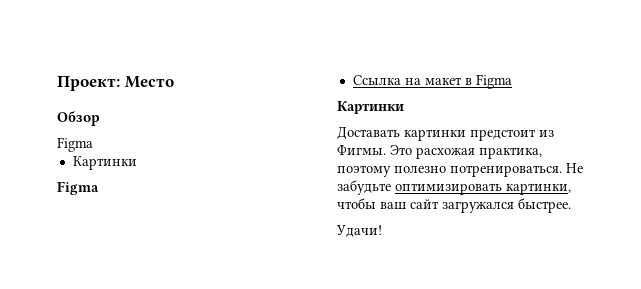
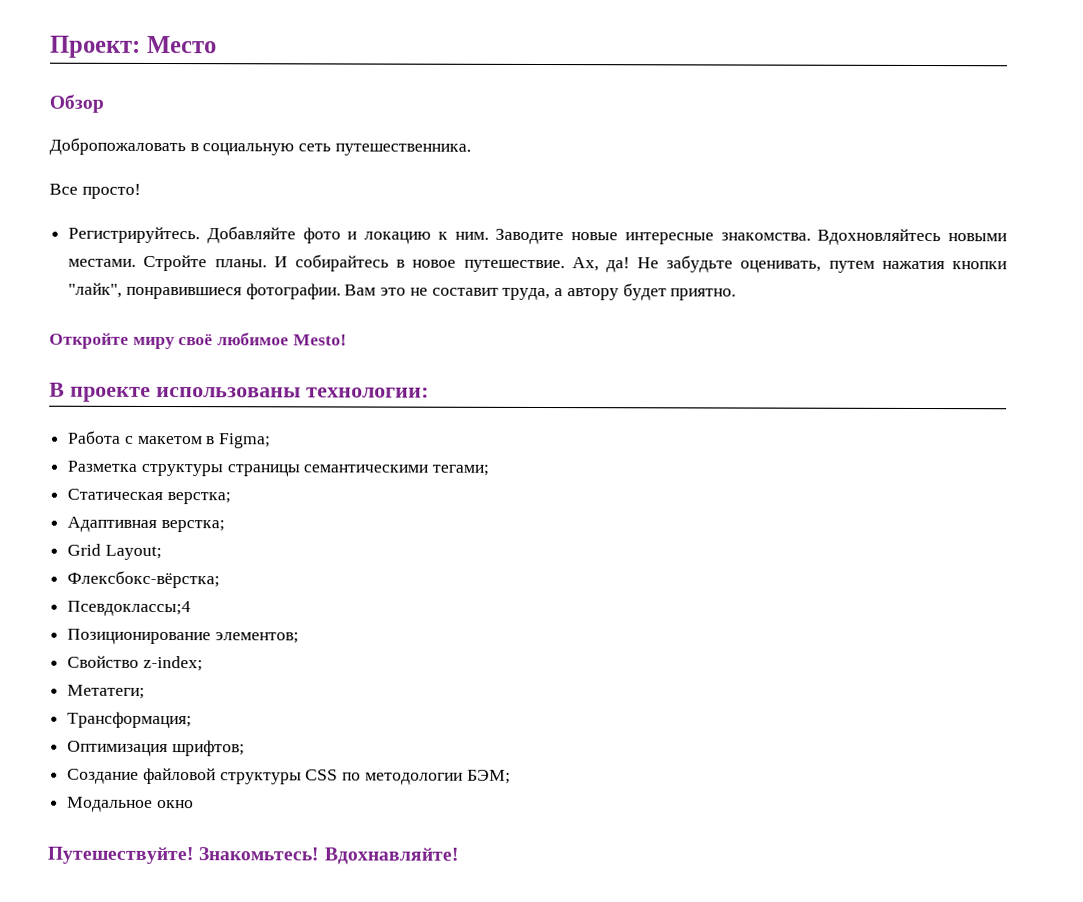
  Обзор
- Figma
- Картинки
- Figma
- Ссылка на макет в Figma
- Картинки
- Доставать картинки предстоит из Фигмы. Это расхожая практика, поэтому полезно потренироваться. Не забудьте оптимизировать картинки, чтобы ваш сайт загружался быстрее.
- Удачи!
+ Добропожаловать в социальную сеть путешественника.
+ Все просто!
+ Регистрируйтесь. Добавляйте фото и локацию к ним. Заводите новые интересные знакомства. Вдохновляйтесь новыми местами. Стройте планы. И собирайтесь в новое путешествие. Ах, да! Не забудьте оценивать, путем нажатия кнопки "лайк", понравившиеся фотографии. Вам это не составит труда, а автору будет приятно.
+ Откройте миру своё любимое Mesto!
+ В проекте использованы технологии:
+ Работа с макетом в Figma;
+ Разметка структуры страницы семантическими тегами;
+ Статическая верстка;
+ Адаптивная верстка;
+ Grid Layout;
+ Флексбокс-вёрстка;
+ Псевдоклассы;4
+ Позиционирование элементов;
+ Свойство z-index;
+ Метатеги;
+ Трансформация;
+ Оптимизация шрифтов;
+ Создание файловой структуры CSS по методологии БЭМ;
+ Модальное окно
+ Путешествуйте! Знакомьтесь! Вдохнавляйте!

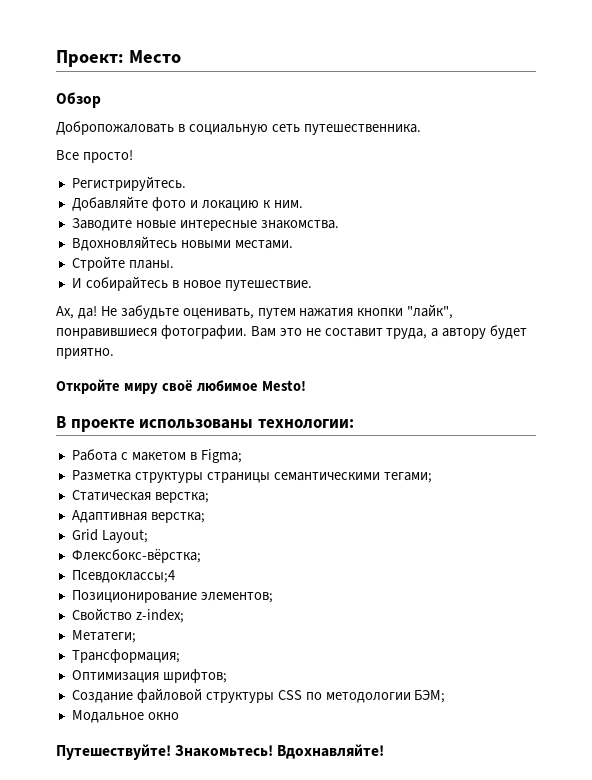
- Регистрируйтесь. Добавляйте фото и локацию к ним. Заводите новые интересные знакомства. Вдохновляйтесь новыми местами. Стройте планы. И собирайтесь в новое путешествие. Ах, да!
+ Регистрируйтесь.
+ Добавляйте фото и локацию к ним.
+ Заводите новые интересные знакомства.
+ Вдохновляйтесь новыми местами.
+ Стройте планы.
+ И собирайтесь в новое путешествие.
+ Ах, да!

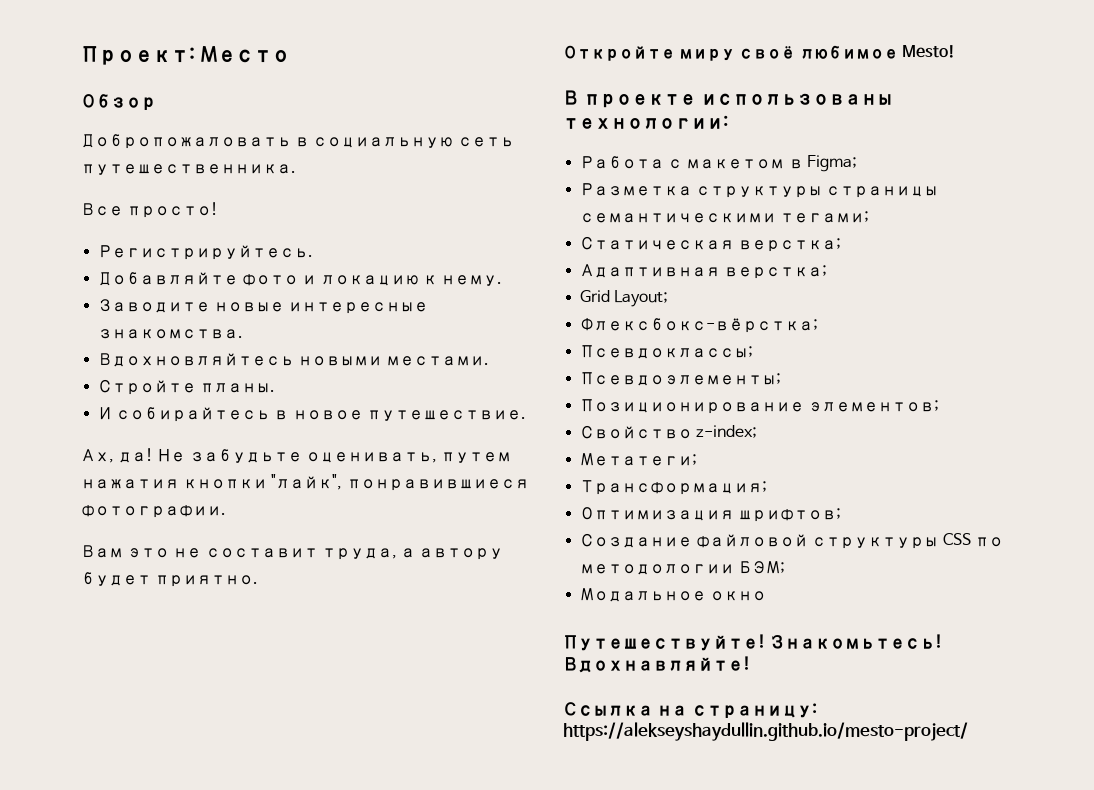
- Добавляйте фото и локацию к ним.
+ Добавляйте фото и локацию к нему.
- Не забудьте оценивать, путем нажатия кнопки "лайк", понравившиеся фотографии. Вам это не составит труда, а автору будет приятно.
+ Не забудьте оценивать, путем нажатия кнопки "лайк", понравившиеся фотографии.
+ Вам это не составит труда, а автору будет приятно.
- Псевдоклассы;4
+ Псевдоклассы;
+ Псевдоэлементы;
+ Ссылка на страницу: https://alekseyshaydullin.github.io/mesto-project/

